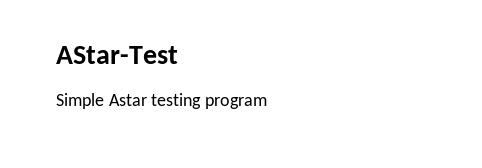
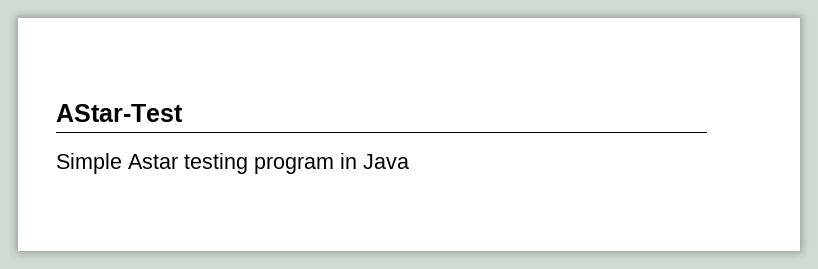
- Simple Astar testing program
+ Simple Astar testing program in Java

